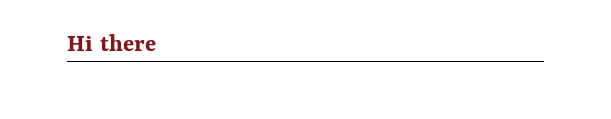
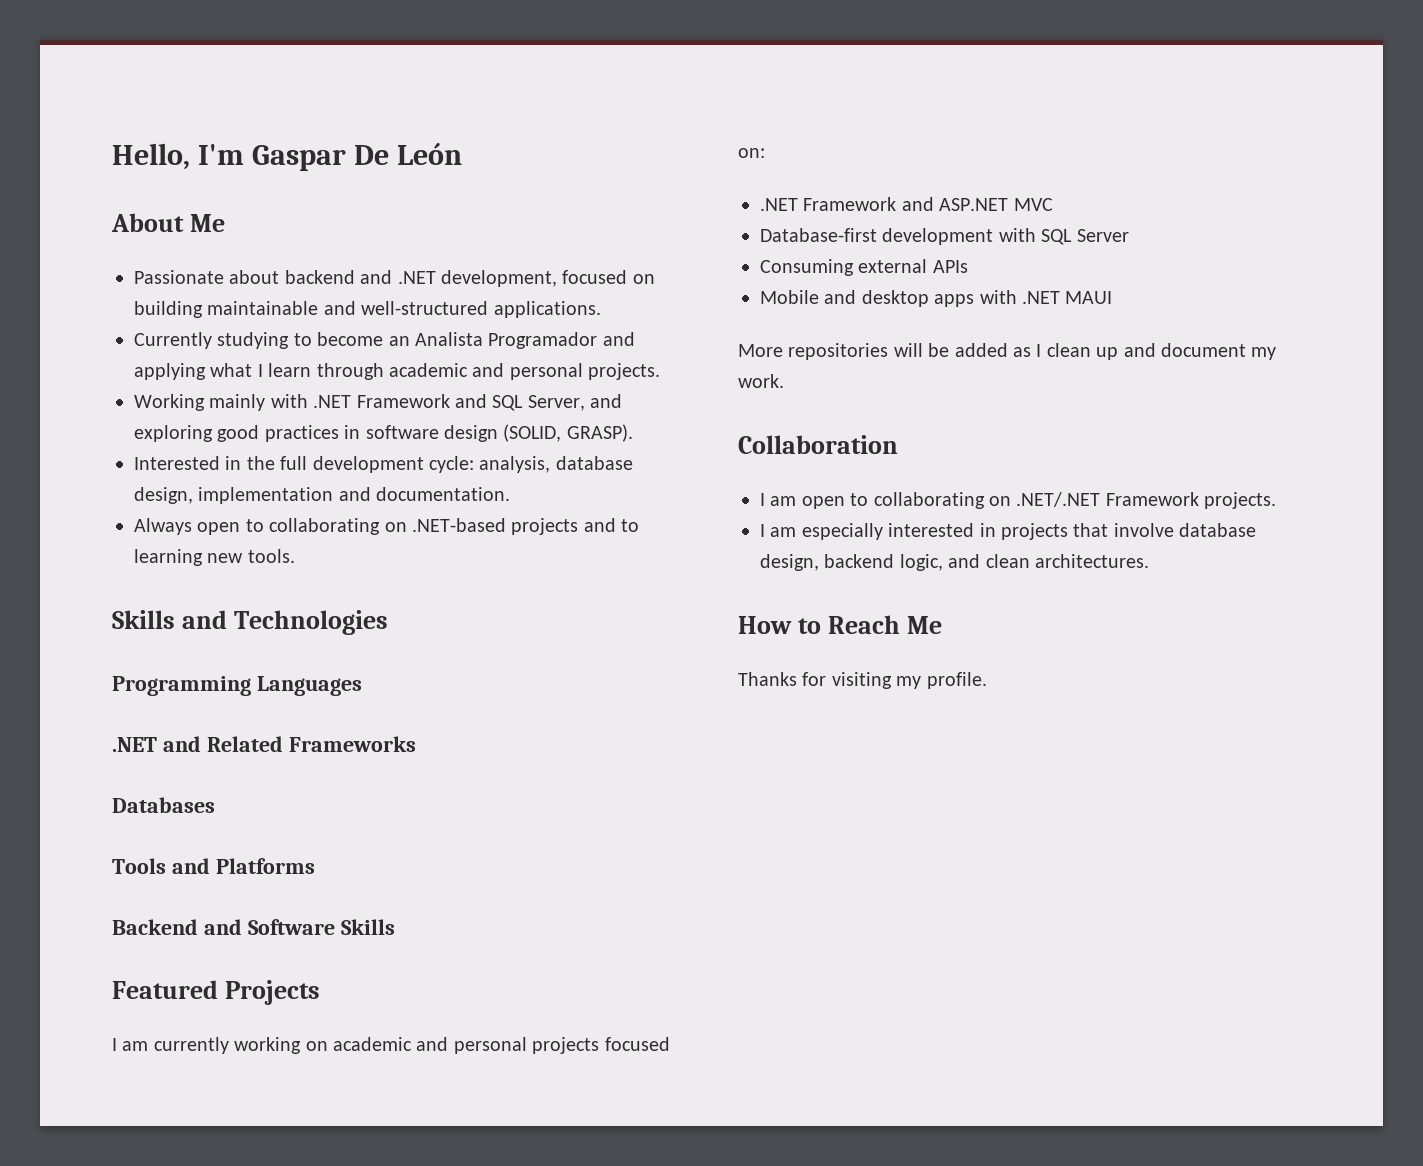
- Hi there
+ Hello, I'm Gaspar De León
+ About Me
+ Passionate about backend and .NET development, focused on building maintainable and well-structured applications.
+ Currently studying to become an Analista Programador and applying what I learn through academic and personal projects.
+ Working mainly with .NET Framework and SQL Server, and exploring good practices in software design (SOLID, GRASP).
+ Interested in the full development cycle: analysis, database design, implementation and documentation.
+ Always open to collaborating on .NET-based projects and to learning new tools.
+ Skills and Technologies
+ Programming Languages
+ .NET and Related Frameworks
+ Databases
+ Tools and Platforms
+ Backend and Software Skills
+ Featured Projects
+ I am currently working on academic and personal projects focused on:
+ .NET Framework and ASP.NET MVC
+ Database-first development with SQL Server
+ Consuming external APIs
+ Mobile and desktop apps with .NET MAUI
+ More repositories will be added as I clean up and document my work.
+ Collaboration
+ I am open to collaborating on .NET/.NET Framework projects.
+ I am especially interested in projects that involve database design, backend logic, and clean architectures.
+ How to Reach Me
+ Thanks for visiting my profile.

